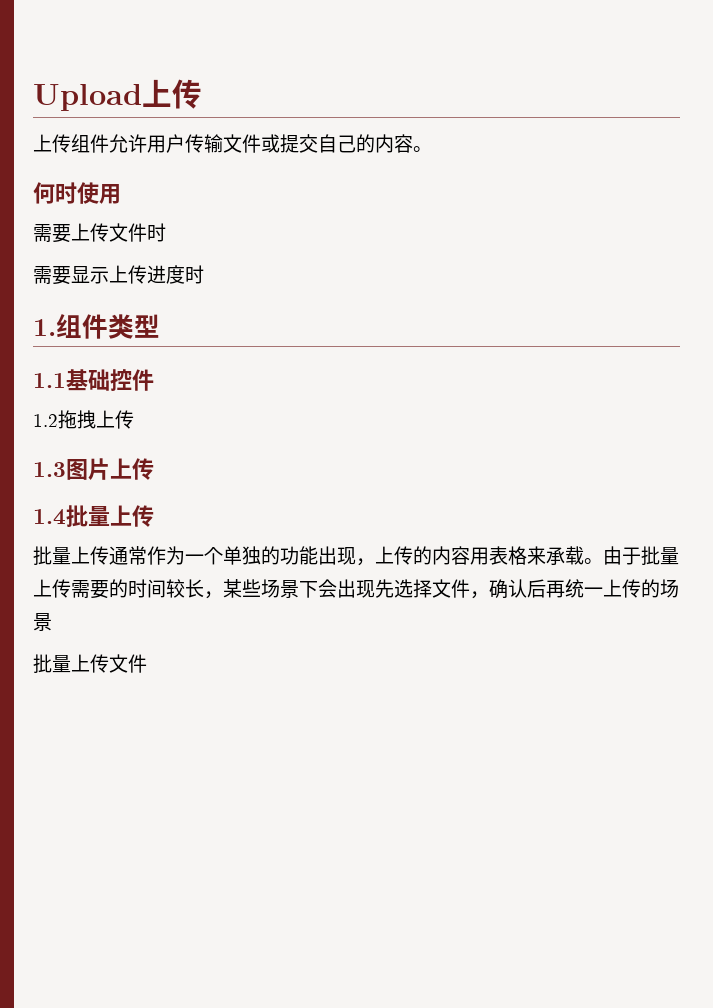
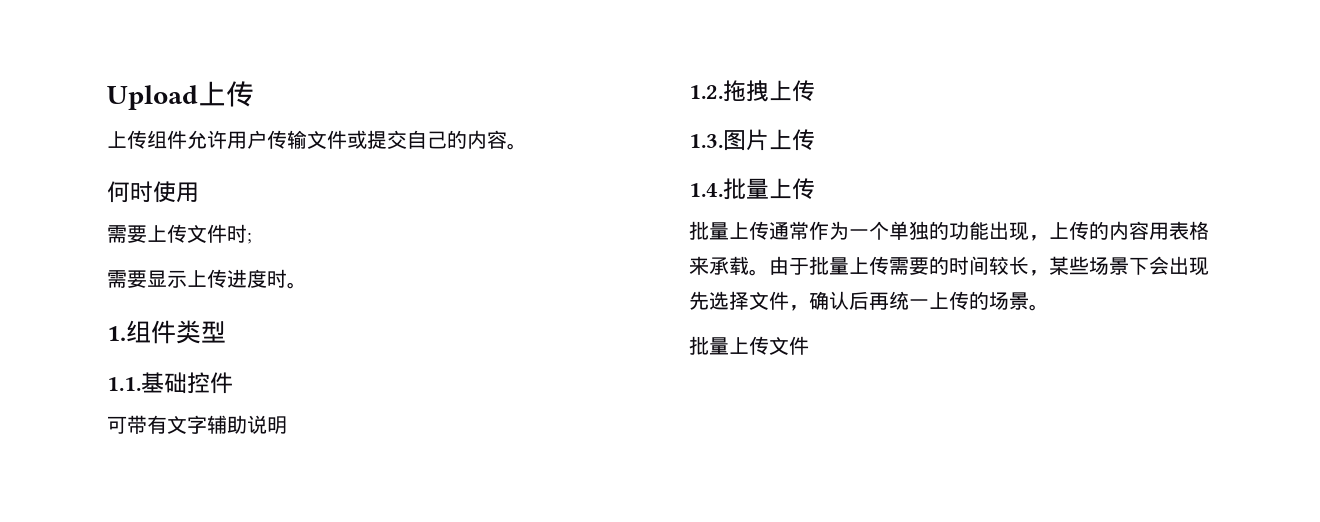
- 需要上传文件时
+ 需要上传文件时;
- 需要显示上传进度时
+ 需要显示上传进度时。
- 1.1基础控件
+ 1.1.基础控件
- 1.2拖拽上传
+ 可带有文字辅助说明
+ 1.2.拖拽上传
- 1.3图片上传
+ 1.3.图片上传
- 1.4批量上传
+ 1.4.批量上传
- 由于批量上传需要的时间较长，某些场景下会出现先选择文件，确认后再统一上传的场景
+ 由于批量上传需要的时间较长，某些场景下会出现先选择文件，确认后再统一上传的场景。

